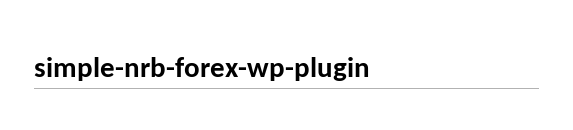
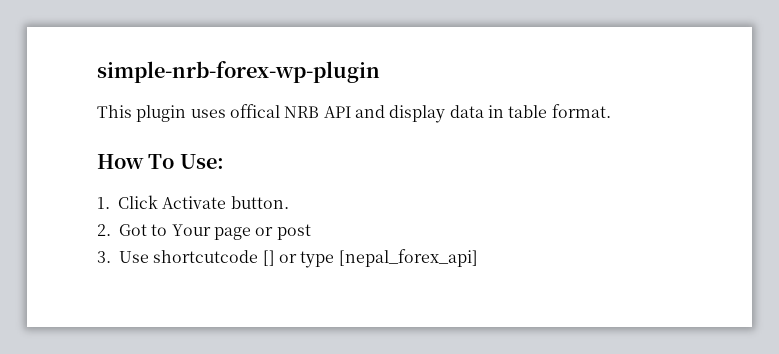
+ This plugin uses offical NRB API and display data in table format.
+ How To Use:
+ 1. Click Activate button.
+ 2. Got to Your page or post
+ 3. Use shortcutcode [] or type [nepal_forex_api]

